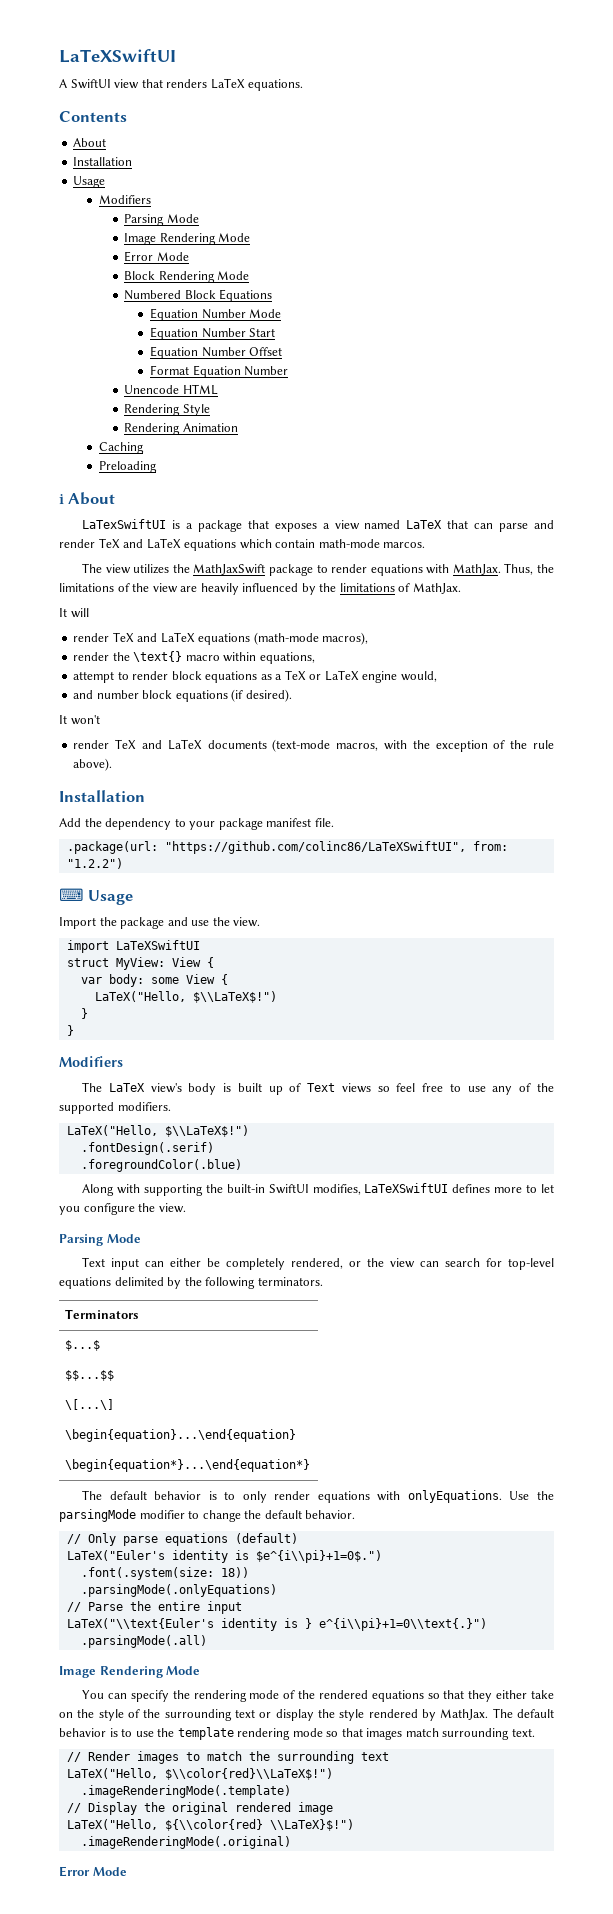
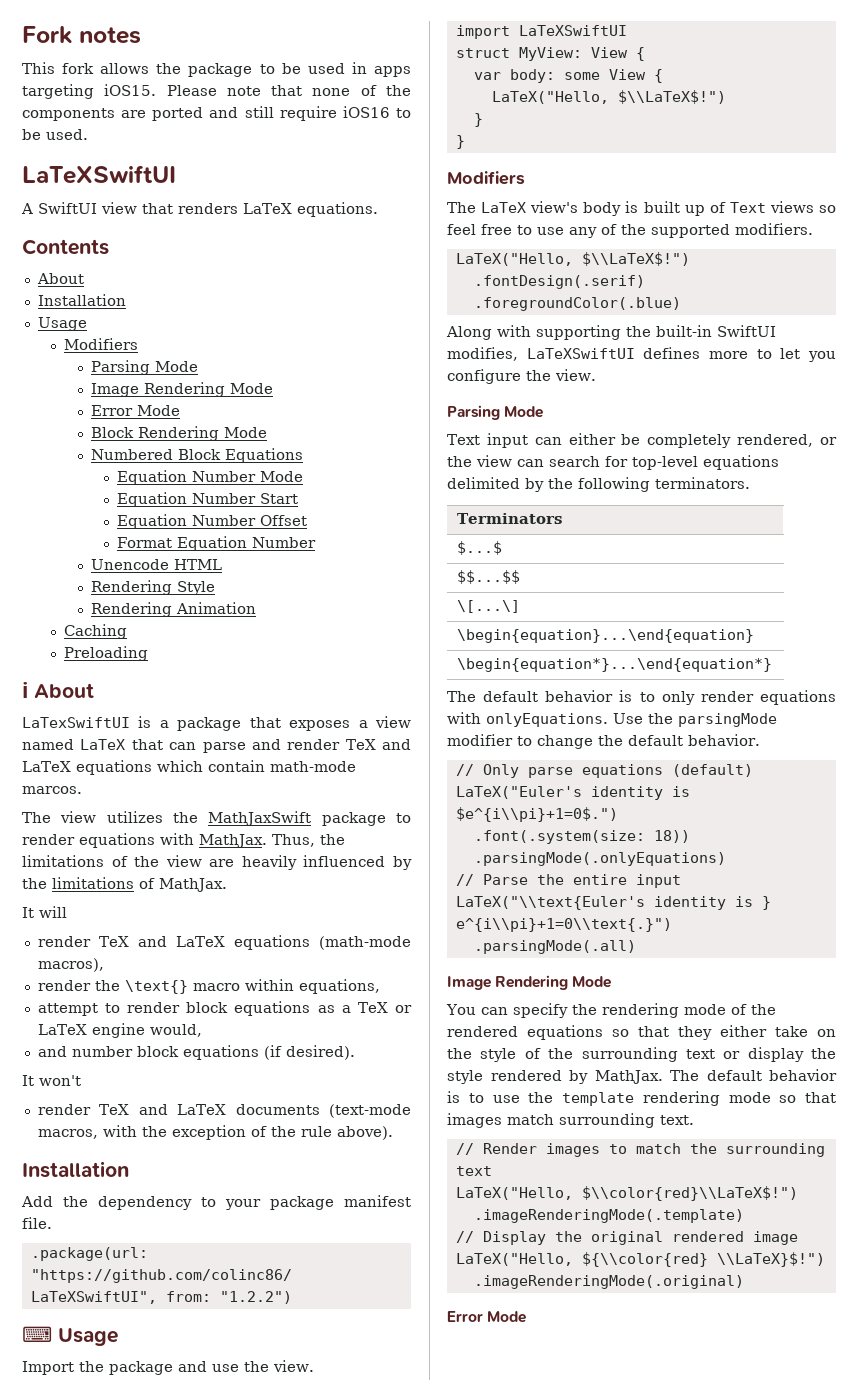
+ Fork notes
+ This fork allows the package to be used in apps targeting iOS15. Please note that none of the components are ported and still require iOS16 to be used.

